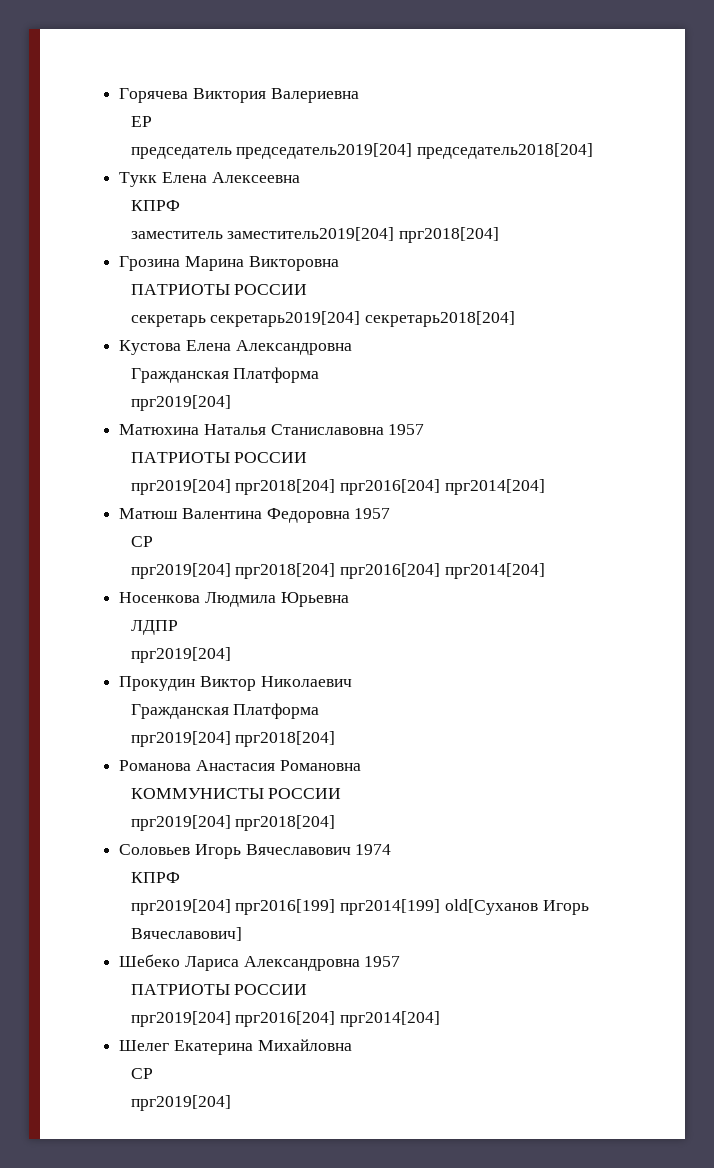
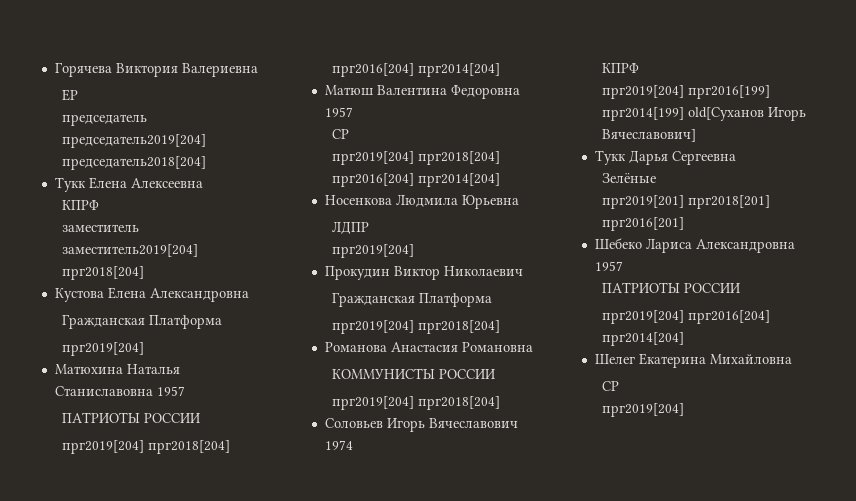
- Грозина Марина Викторовна
- ПАТРИОТЫ РОССИИ
- секретарь секретарь2019[204] секретарь2018[204]
+ Тукк Дарья Сергеевна
+ Зелёные
+ прг2019[201] прг2018[201] прг2016[201]

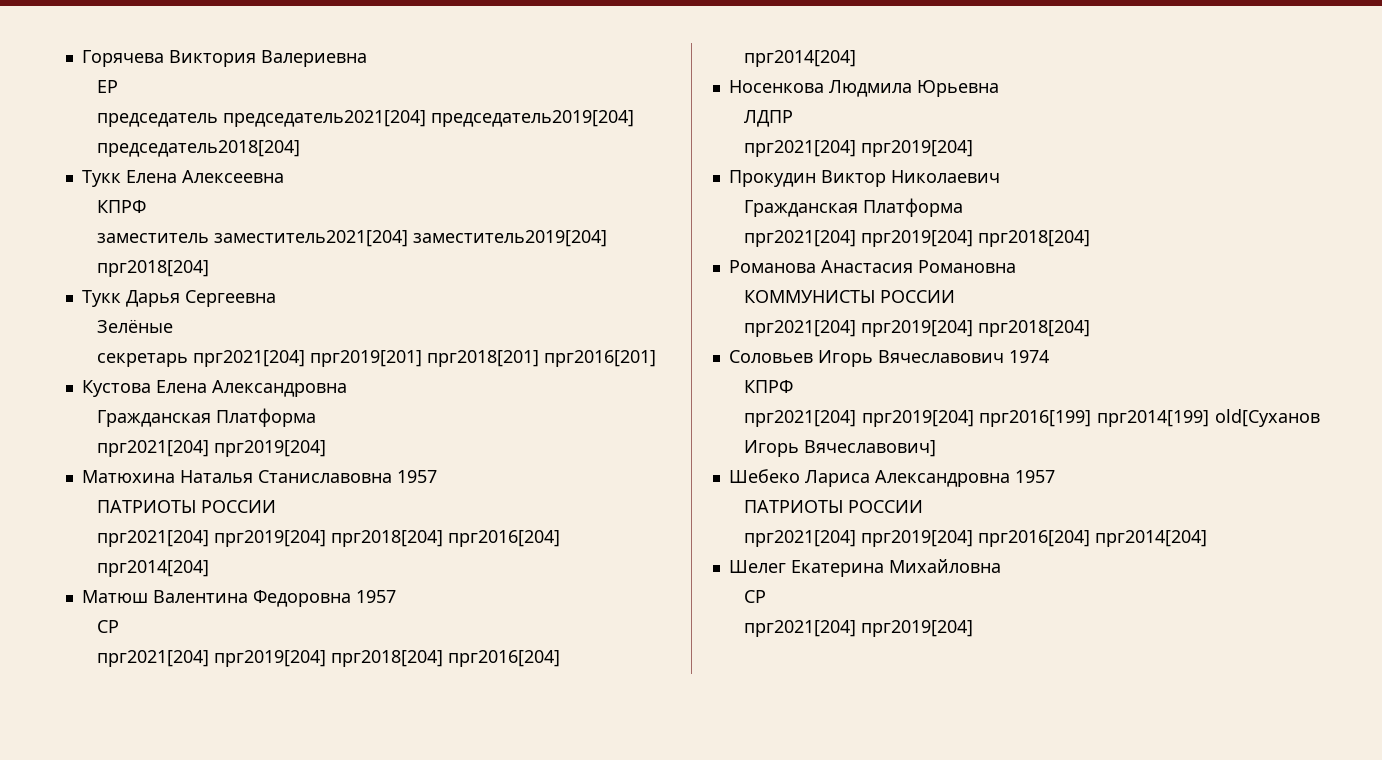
- председатель председатель2019[204] председатель2018[204]
+ председатель председатель2021[204] председатель2019[204] председатель2018[204]
- заместитель заместитель2019[204] прг2018[204]
+ заместитель заместитель2021[204] заместитель2019[204] прг2018[204]
+ Тукк Дарья Сергеевна
+ Зелёные
+ секретарь прг2021[204] прг2019[201] прг2018[201] прг2016[201]
  Кустова Елена Александровна
  Гражданская Платформа
- прг2019[204]
+ прг2021[204] прг2019[204]
  Матюхина Наталья Станиславовна 1957
  ПАТРИОТЫ РОССИИ
- прг2019[204] прг2018[204] прг2016[204] прг2014[204]
+ прг2021[204] прг2019[204] прг2018[204] прг2016[204] прг2014[204]
  Матюш Валентина Федоровна 1957
  СР
- прг2019[204] прг2018[204] прг2016[204] прг2014[204]
+ прг2021[204] прг2019[204] прг2018[204] прг2016[204] прг2014[204]
  ЛДПР
- прг2019[204]
+ прг2021[204] прг2019[204]
  Прокудин Виктор Николаевич
  Гражданская Платформа
- прг2019[204] прг2018[204]
+ прг2021[204] прг2019[204] прг2018[204]
  КОММУНИСТЫ РОССИИ
- прг2019[204] прг2018[204]
+ прг2021[204] прг2019[204] прг2018[204]
- прг2019[204] прг2016[199] прг2014[199] old[Суханов Игорь Вячеславович]
+ прг2021[204] прг2019[204] прг2016[199] прг2014[199] old[Суханов Игорь Вячеславович]
- Тукк Дарья Сергеевна
- Зелёные
- прг2019[201] прг2018[201] прг2016[201]
- прг2019[204] прг2016[204] прг2014[204]
+ прг2021[204] прг2019[204] прг2016[204] прг2014[204]
  Шелег Екатерина Михайловна
  СР
- прг2019[204]
+ прг2021[204] прг2019[204]

